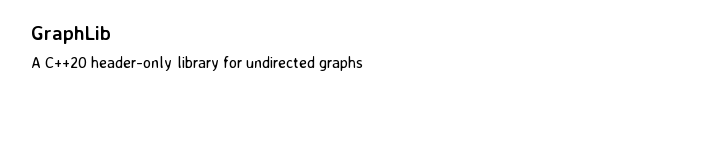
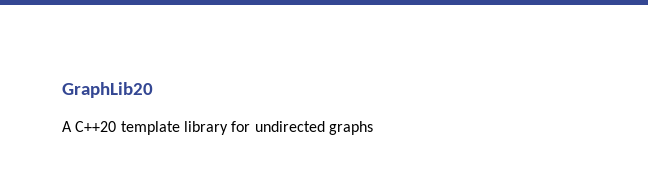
- GraphLib
+ GraphLib20
- A C++20 header-only library for undirected graphs
+ A C++20 template library for undirected graphs

